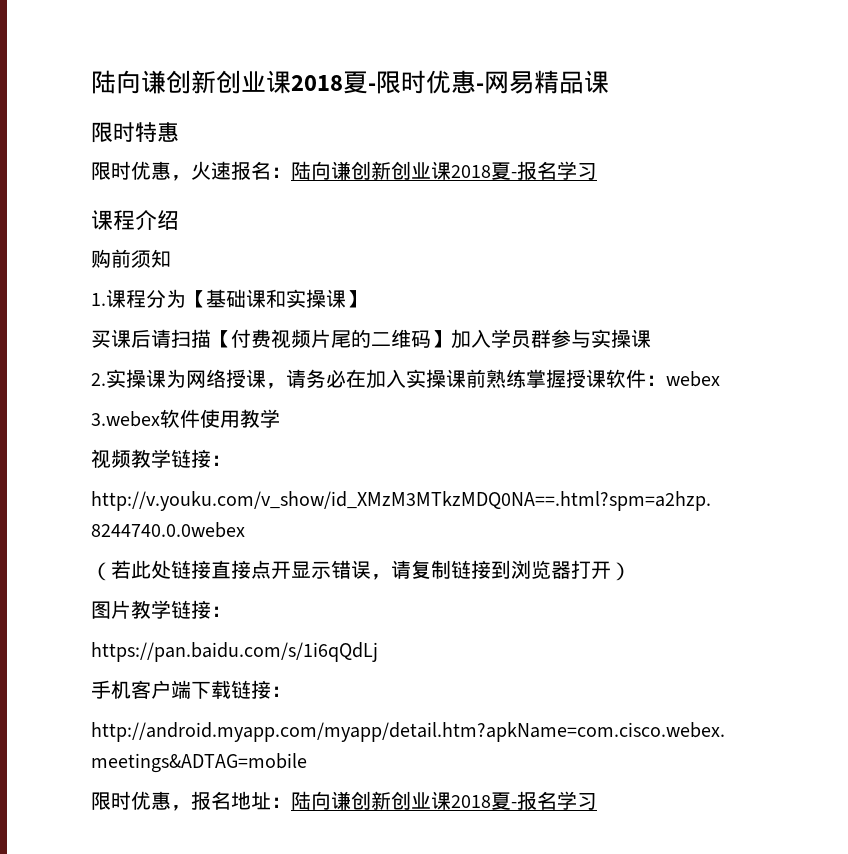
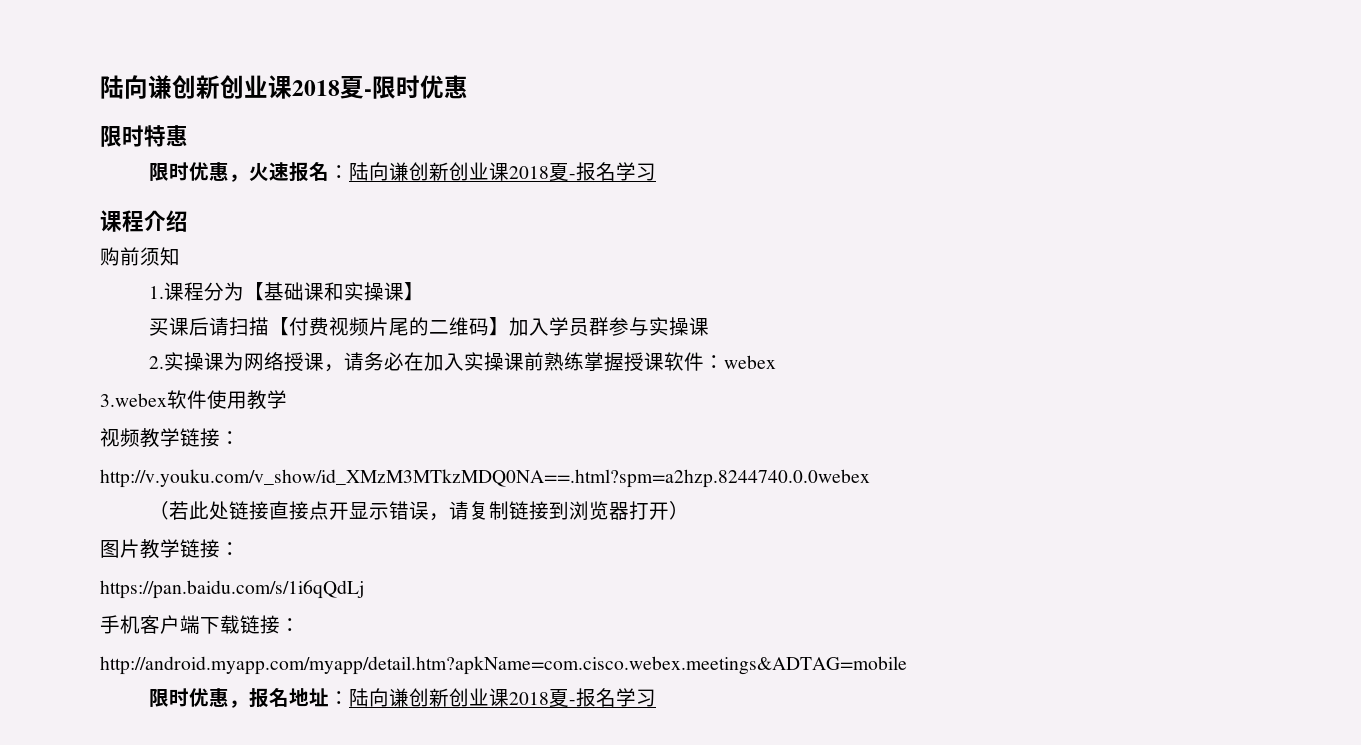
- 陆向谦创新创业课2018夏-限时优惠-网易精品课
+ 陆向谦创新创业课2018夏-限时优惠

